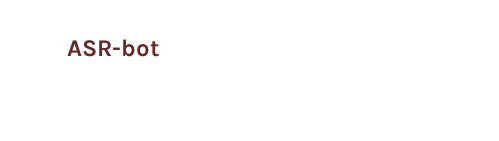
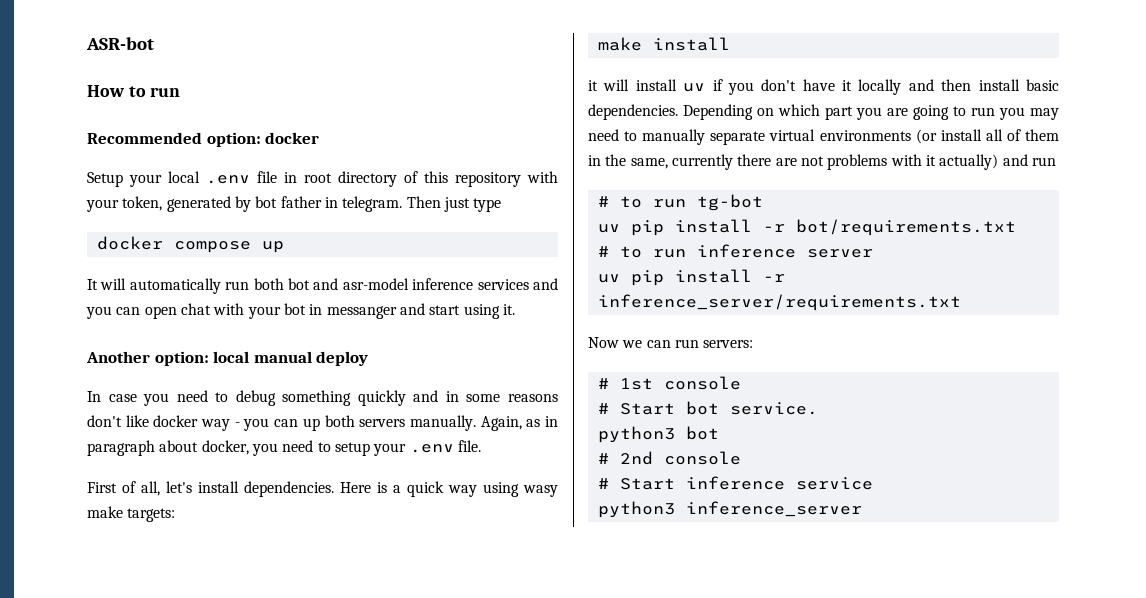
+ How to run
+ Recommended option: docker
+ Setup your local .env file in root directory of this repository with your token, generated by bot father in telegram. Then just type
+ docker compose up
+ It will automatically run both bot and asr-model inference services and you can open chat with your bot in messanger and start using it.
+ Another option: local manual deploy
+ In case you need to debug something quickly and in some reasons don't like docker way - you can up both servers manually. Again, as in paragraph about docker, you need to setup your .env file.
+ First of all, let's install dependencies. Here is a quick way using wasy make targets:
+ make install
+ it will install uv if you don't have it locally and then install basic dependencies. Depending on which part you are going to run you may need to manually separate virtual environments (or install all of them in the same, currently there are not problems with it actually) and run
+ # to run tg-bot
+ uv pip install -r bot/requirements.txt
+ # to run inference server
+ uv pip install -r inference_server/requirements.txt
+ Now we can run servers:
+ # 1st console
+ # Start bot service.
+ python3 bot
+ # 2nd console
+ # Start inference service
+ python3 inference_server

